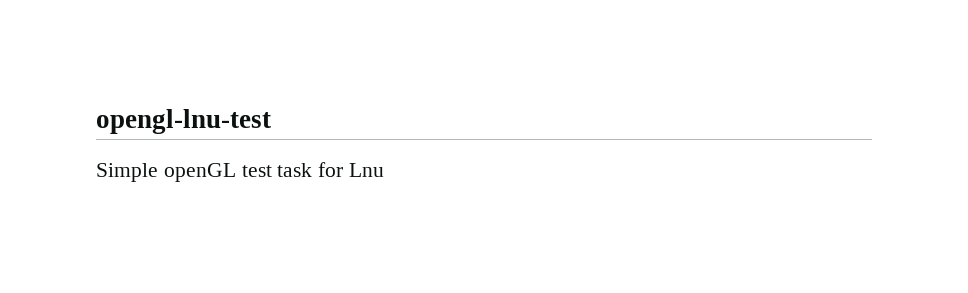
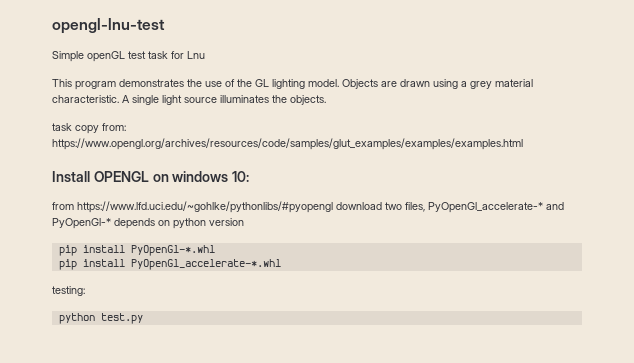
+ This program demonstrates the use of the GL lighting model. Objects are drawn using a grey material characteristic. A single light source illuminates the objects.
+ task copy from: https://www.opengl.org/archives/resources/code/samples/glut_examples/examples/examples.html
+ Install OPENGL on windows 10:
+ from https://www.lfd.uci.edu/~gohlke/pythonlibs/#pyopengl download two files, PyOpenGl_accelerate-* and PyOpenGl-* depends on python version
+ pip install PyOpenGl-*.whl
+ pip install PyOpenGl_accelerate-*.whl
+ testing:
+ python test.py

